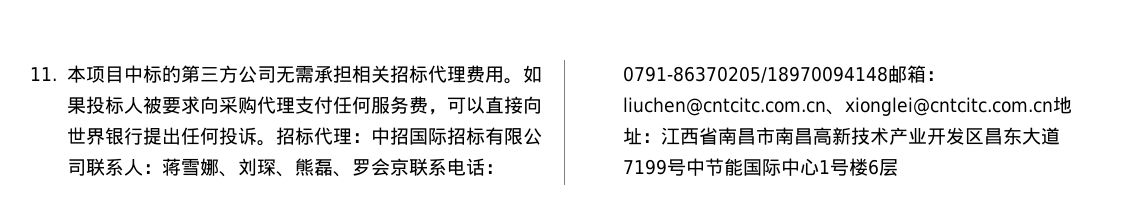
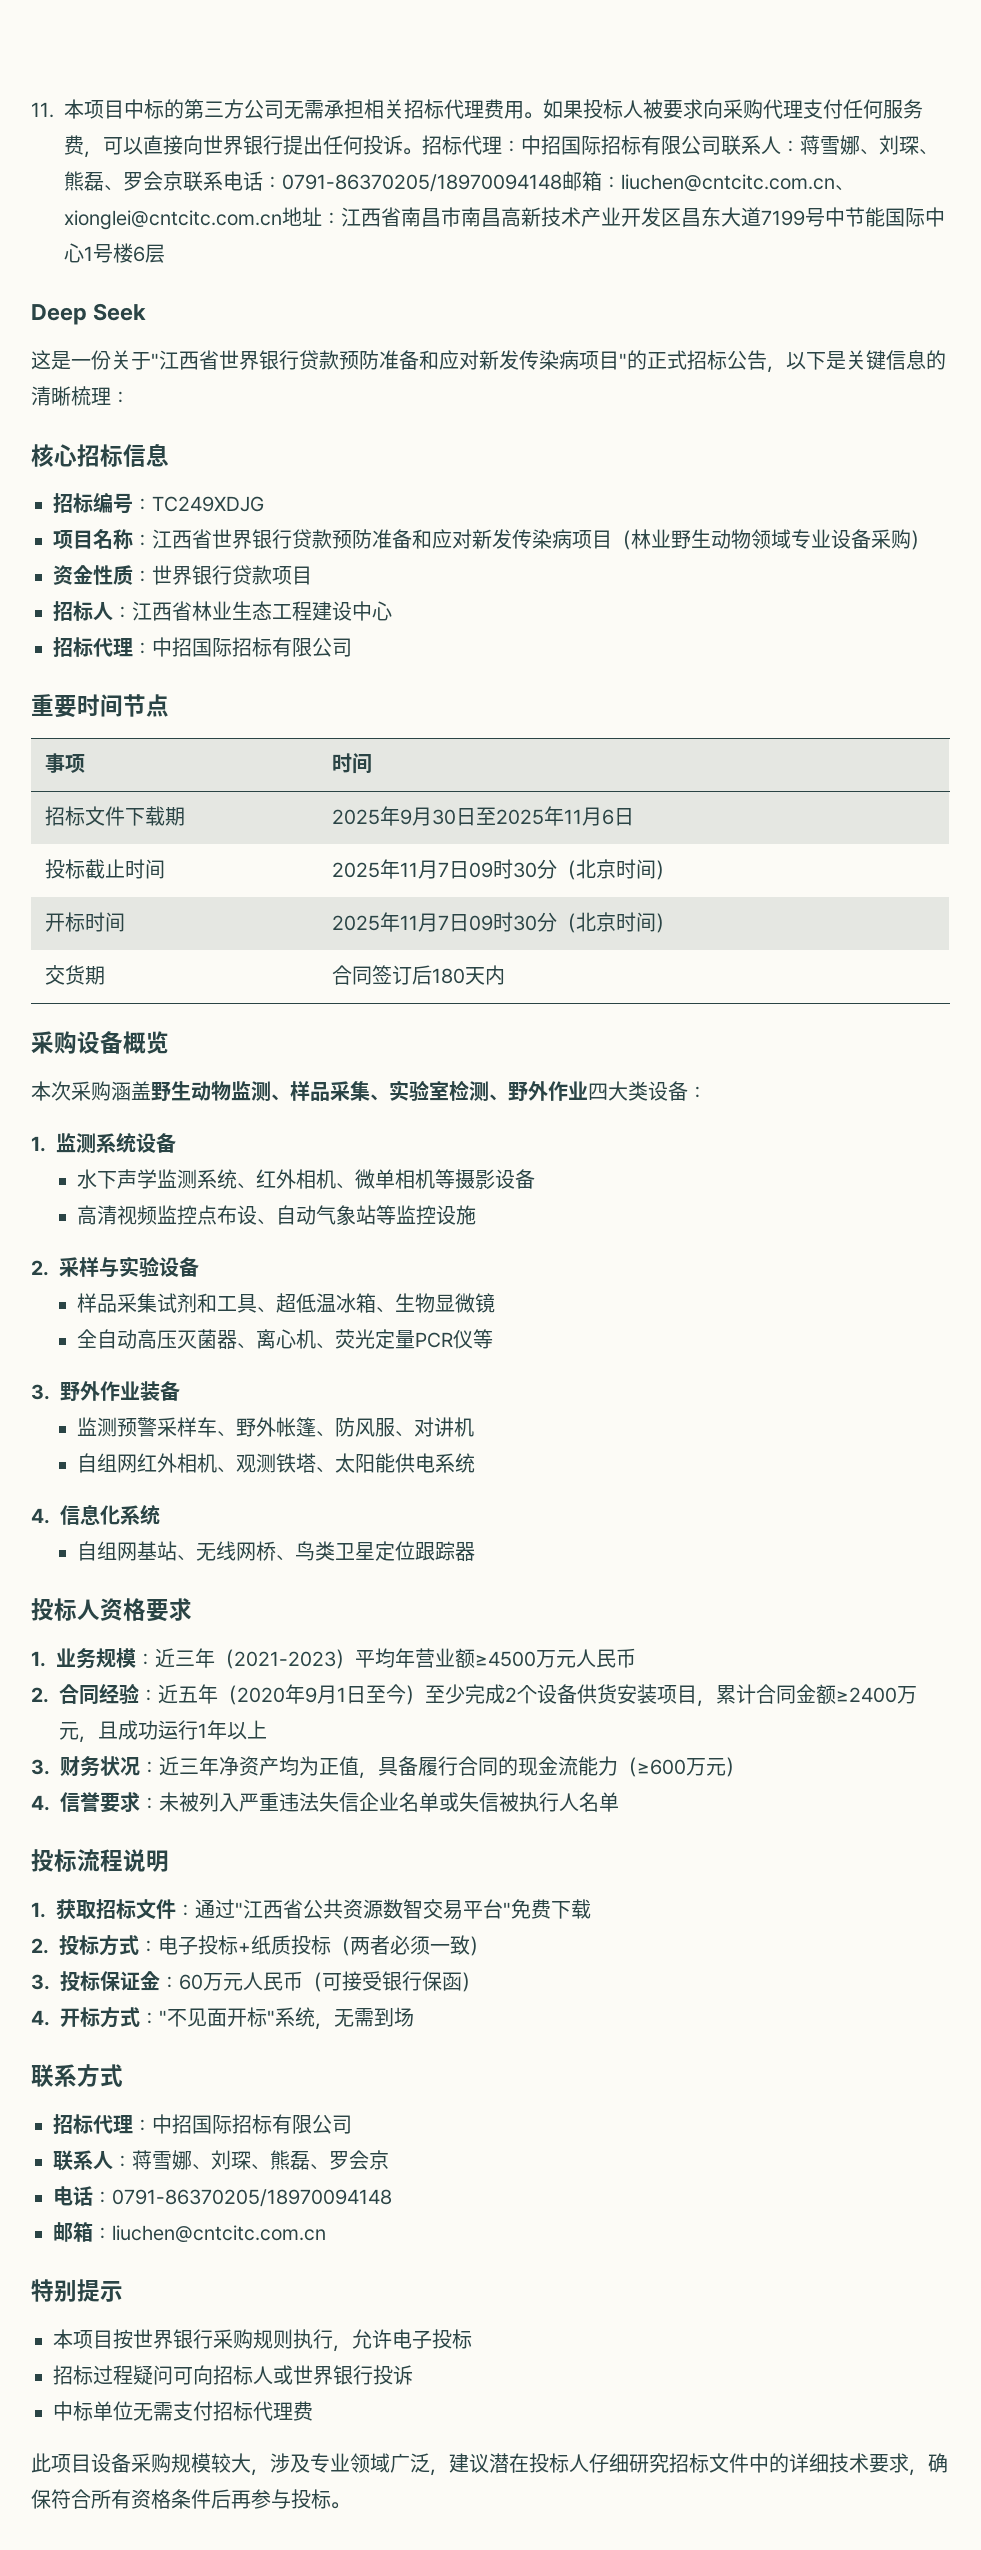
+ Deep Seek
+ 这是一份关于"江西省世界银行贷款预防准备和应对新发传染病项目"的正式招标公告，以下是关键信息的清晰梳理：
+ 核心招标信息
+ 招标编号：TC249XDJG
+ 项目名称：江西省世界银行贷款预防准备和应对新发传染病项目（林业野生动物领域专业设备采购）
+ 资金性质：世界银行贷款项目
+ 招标人：江西省林业生态工程建设中心
+ 招标代理：中招国际招标有限公司
+ 重要时间节点
+ 事项 | 时间
+ 招标文件下载期 | 2025年9月30日至2025年11月6日
+ 投标截止时间 | 2025年11月7日09时30分（北京时间）
+ 开标时间 | 2025年11月7日09时30分（北京时间）
+ 交货期 | 合同签订后180天内
+ 采购设备概览
+ 本次采购涵盖野生动物监测、样品采集、实验室检测、野外作业四大类设备：
+ 1.监测系统设备
+ 水下声学监测系统、红外相机、微单相机等摄影设备
+ 高清视频监控点布设、自动气象站等监控设施
+ 2.采样与实验设备
+ 样品采集试剂和工具、超低温冰箱、生物显微镜
+ 全自动高压灭菌器、离心机、荧光定量PCR仪等
+ 3.野外作业装备
+ 监测预警采样车、野外帐篷、防风服、对讲机
+ 自组网红外相机、观测铁塔、太阳能供电系统
+ 4.信息化系统
+ 自组网基站、无线网桥、鸟类卫星定位跟踪器
+ 投标人资格要求
+ 1.业务规模：近三年（2021-2023）平均年营业额≥4500万元人民币
+ 2.合同经验：近五年（2020年9月1日至今）至少完成2个设备供货安装项目，累计合同金额≥2400万元，且成功运行1年以上
+ 3.财务状况：近三年净资产均为正值，具备履行合同的现金流能力（≥600万元）
+ 4.信誉要求：未被列入严重违法失信企业名单或失信被执行人名单
+ 投标流程说明
+ 1.获取招标文件：通过"江西省公共资源数智交易平台"免费下载
+ 2.投标方式：电子投标+纸质投标（两者必须一致）
+ 3.投标保证金：60万元人民币（可接受银行保函）
+ 4.开标方式："不见面开标"系统，无需到场
+ 联系方式
+ 招标代理：中招国际招标有限公司
+ 联系人：蒋雪娜、刘琛、熊磊、罗会京
+ 电话：0791-86370205/18970094148
+ 邮箱：liuchen@cntcitc.com.cn
+ 特别提示
+ 本项目按世界银行采购规则执行，允许电子投标
+ 招标过程疑问可向招标人或世界银行投诉
+ 中标单位无需支付招标代理费
+ 此项目设备采购规模较大，涉及专业领域广泛，建议潜在投标人仔细研究招标文件中的详细技术要求，确保符合所有资格条件后再参与投标。

